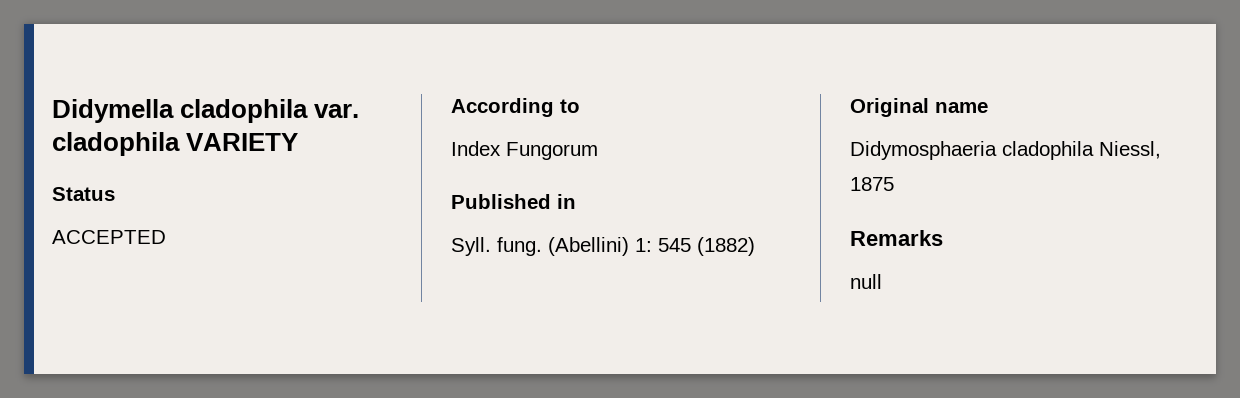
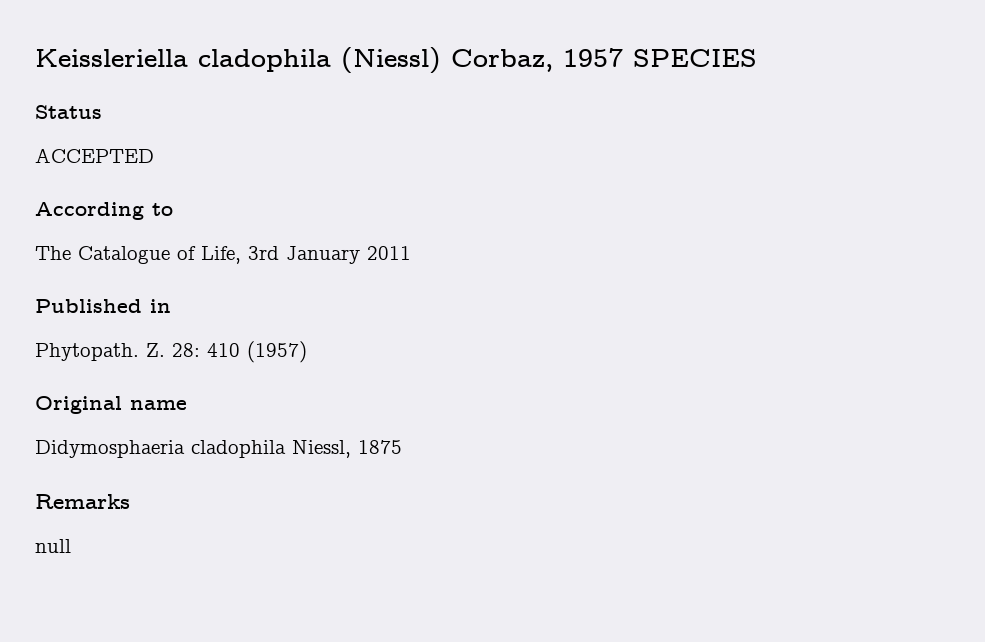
- Didymella cladophila var. cladophila VARIETY
+ Keissleriella cladophila (Niessl) Corbaz, 1957 SPECIES
  Status
  ACCEPTED
  According to
- Index Fungorum
+ The Catalogue of Life, 3rd January 2011
  Published in
- Syll. fung. (Abellini) 1: 545 (1882)
+ Phytopath. Z. 28: 410 (1957)

